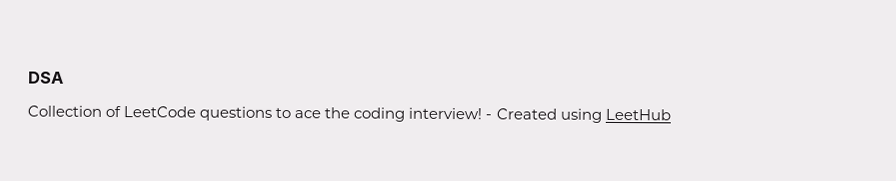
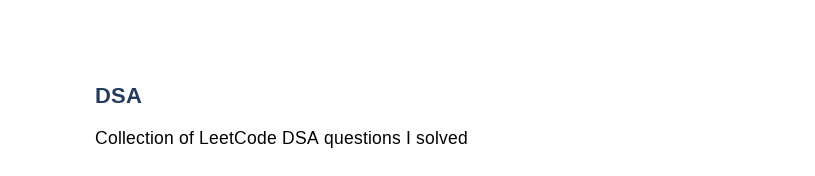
- Collection of LeetCode questions to ace the coding interview! - Created using LeetHub
+ Collection of LeetCode DSA questions I solved

